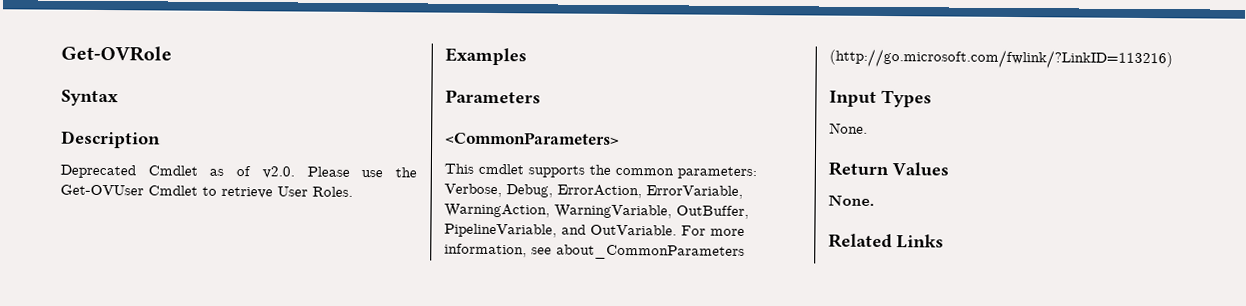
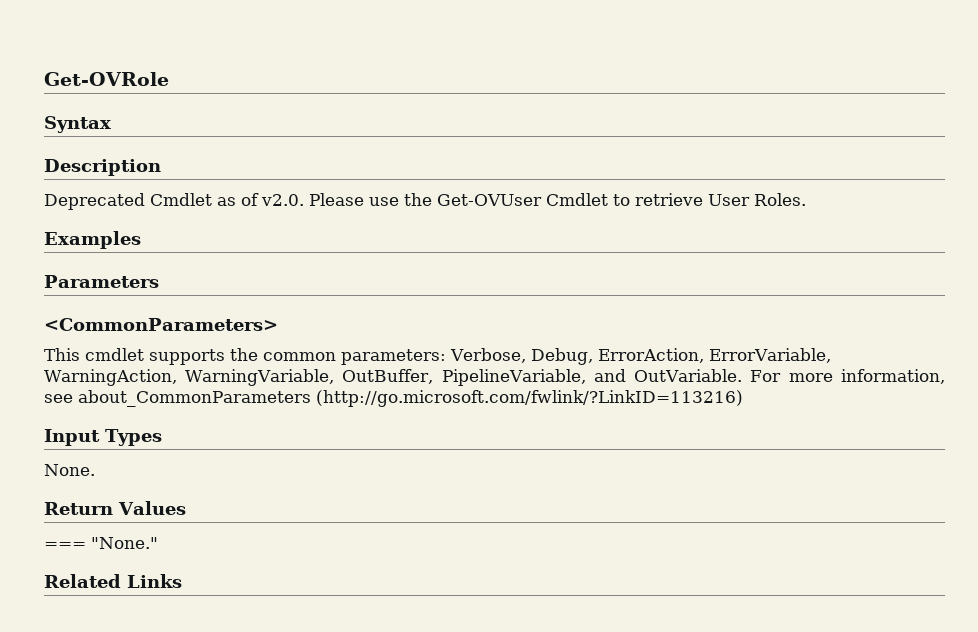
  Return Values
- None.
+ === "None."

